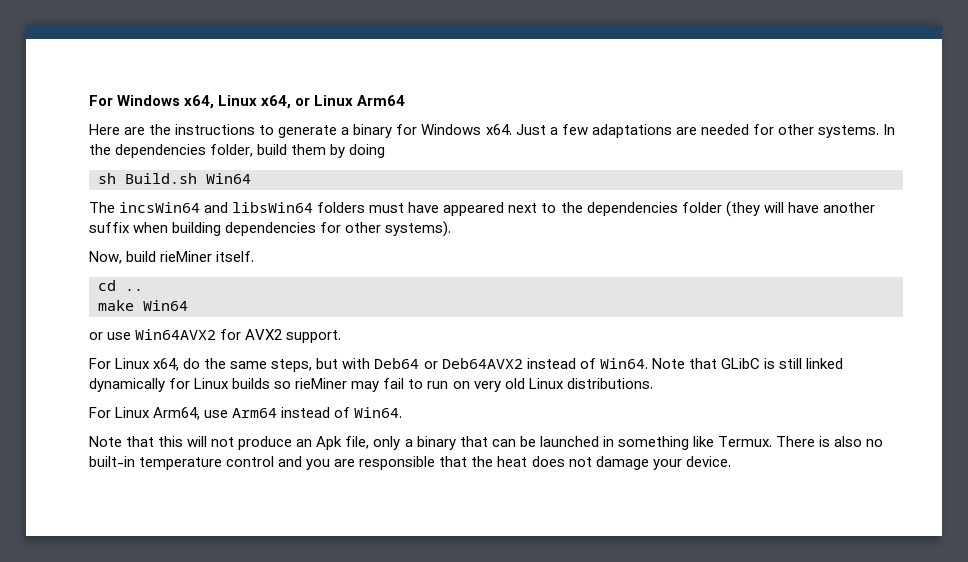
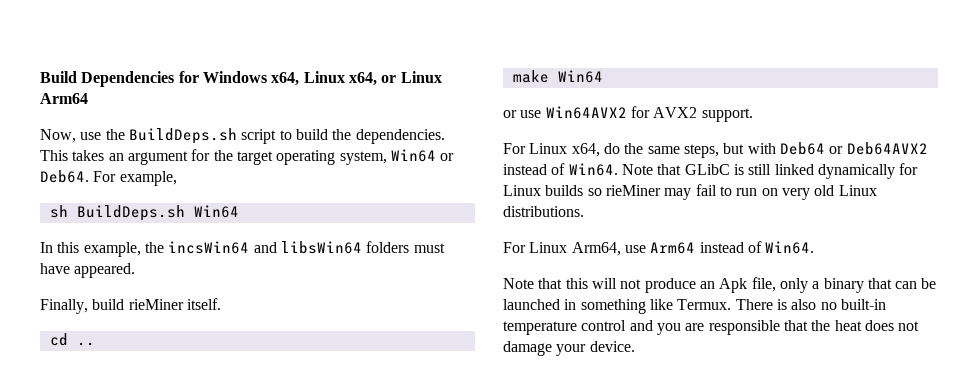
- For Windows x64, Linux x64, or Linux Arm64
+ Build Dependencies for Windows x64, Linux x64, or Linux Arm64
- Here are the instructions to generate a binary for Windows x64. Just a few adaptations are needed for other systems. In the dependencies folder, build them by doing
+ Now, use the BuildDeps.sh script to build the dependencies. This takes an argument for the target operating system, Win64 or Deb64. For example,
- sh Build.sh Win64
- The incsWin64 and libsWin64 folders must have appeared next to the dependencies folder (they will have another suffix when building dependencies for other systems).
- Now, build rieMiner itself.
+ sh BuildDeps.sh Win64
+ In this example, the incsWin64 and libsWin64 folders must have appeared.
+ Finally, build rieMiner itself.

